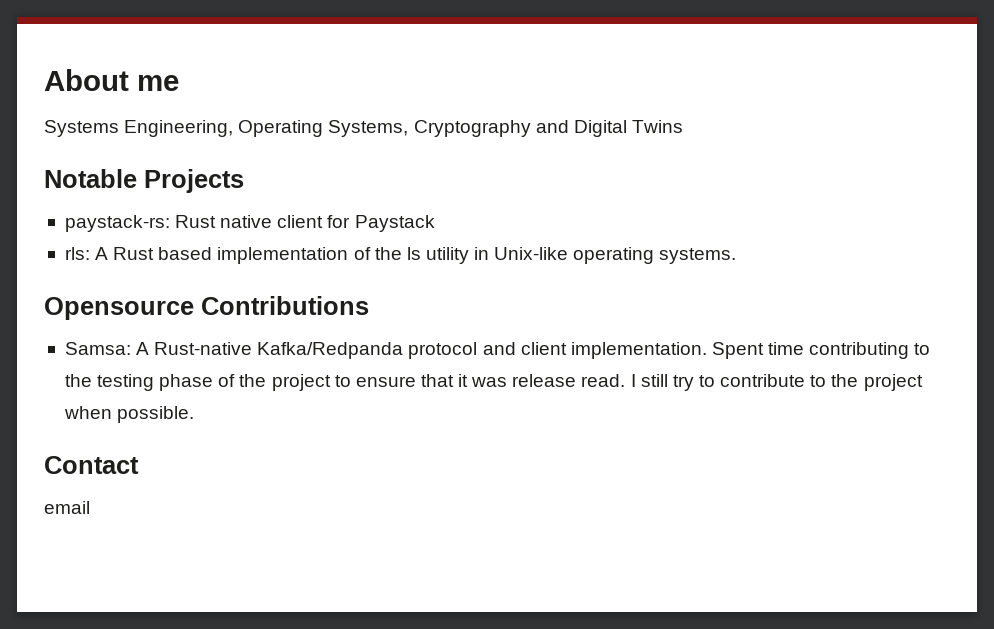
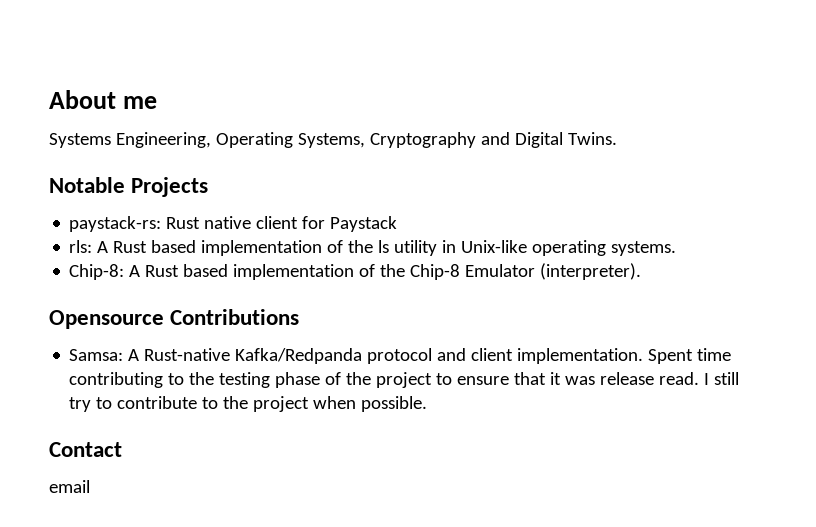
- Systems Engineering, Operating Systems, Cryptography and Digital Twins
+ Systems Engineering, Operating Systems, Cryptography and Digital Twins.
+ Chip-8: A Rust based implementation of the Chip-8 Emulator (interpreter).

